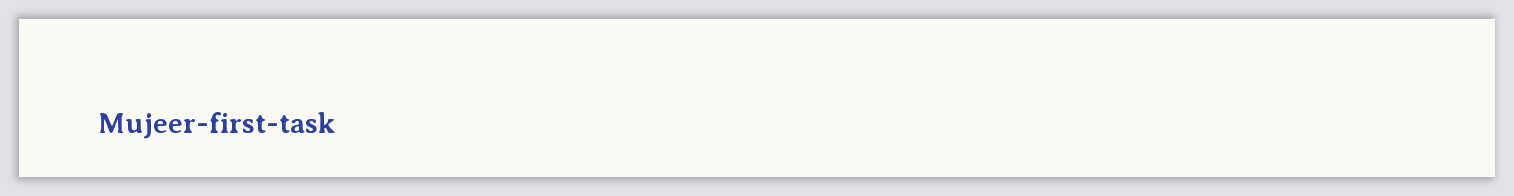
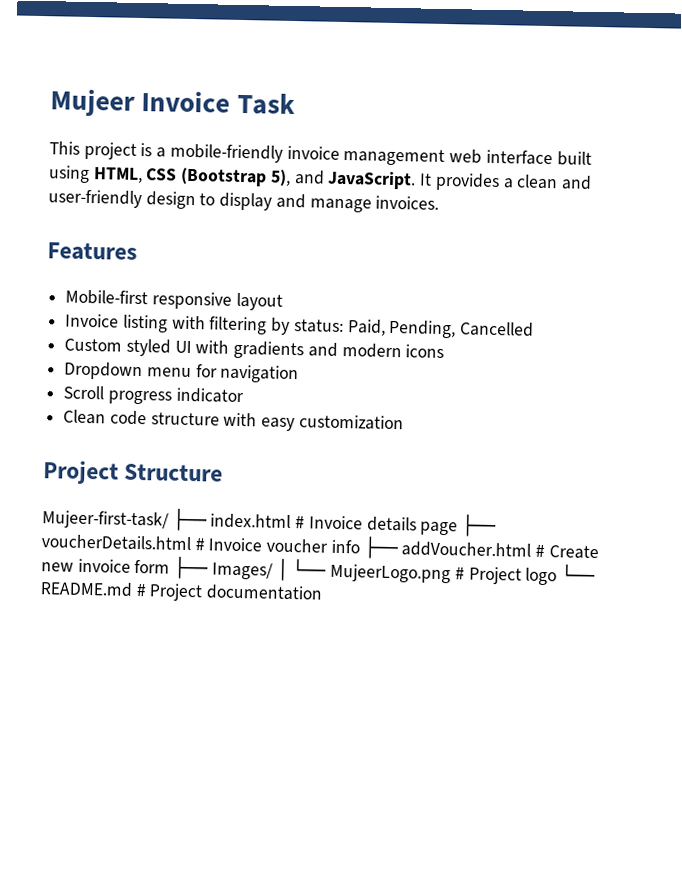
- Mujeer-first-task
+ Mujeer Invoice Task
+ This project is a mobile-friendly invoice management web interface built using HTML, CSS (Bootstrap 5), and JavaScript. It provides a clean and user-friendly design to display and manage invoices.
+ Features
+ Mobile-first responsive layout
+ Invoice listing with filtering by status: Paid, Pending, Cancelled
+ Custom styled UI with gradients and modern icons
+ Dropdown menu for navigation
+ Scroll progress indicator
+ Clean code structure with easy customization
+ Project Structure
+ Mujeer-first-task/ ├── index.html # Invoice details page ├── voucherDetails.html # Invoice voucher info ├── addVoucher.html # Create new invoice form ├── Images/ │ └── MujeerLogo.png # Project logo └── README.md # Project documentation

